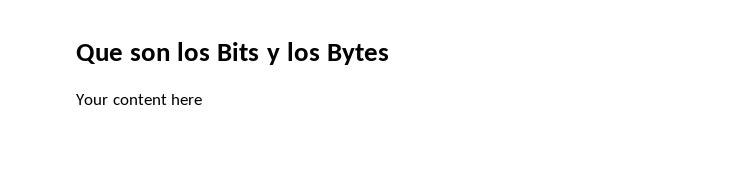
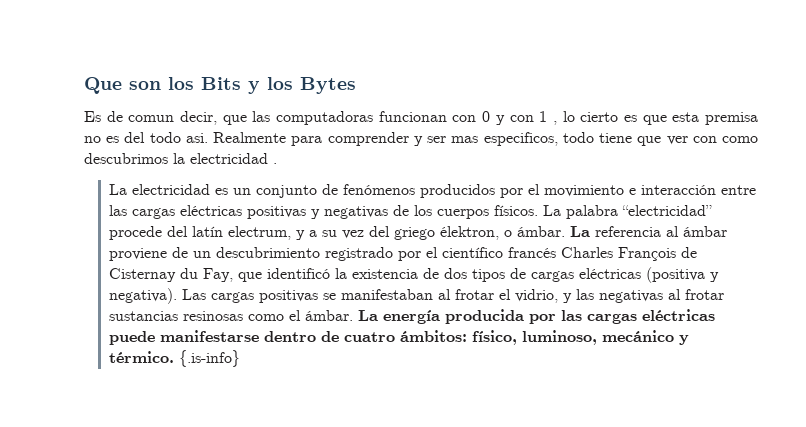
- Your content here
+ Es de comun decir, que las computadoras funcionan con 0 y con 1 , lo cierto es que esta premisa no es del todo asi. Realmente para comprender y ser mas especificos, todo tiene que ver con como descubrimos la electricidad .
+ La electricidad es un conjunto de fenómenos producidos por el movimiento e interacción entre las cargas eléctricas positivas y negativas de los cuerpos físicos. La palabra “electricidad” procede del latín electrum, y a su vez del griego élektron, o ámbar. La referencia al ámbar proviene de un descubrimiento registrado por el científico francés Charles François de Cisternay du Fay, que identificó la existencia de dos tipos de cargas eléctricas (positiva y negativa). Las cargas positivas se manifestaban al frotar el vidrio, y las negativas al frotar sustancias resinosas como el ámbar. La energía producida por las cargas eléctricas puede manifestarse dentro de cuatro ámbitos: físico, luminoso, mecánico y térmico. {.is-info}

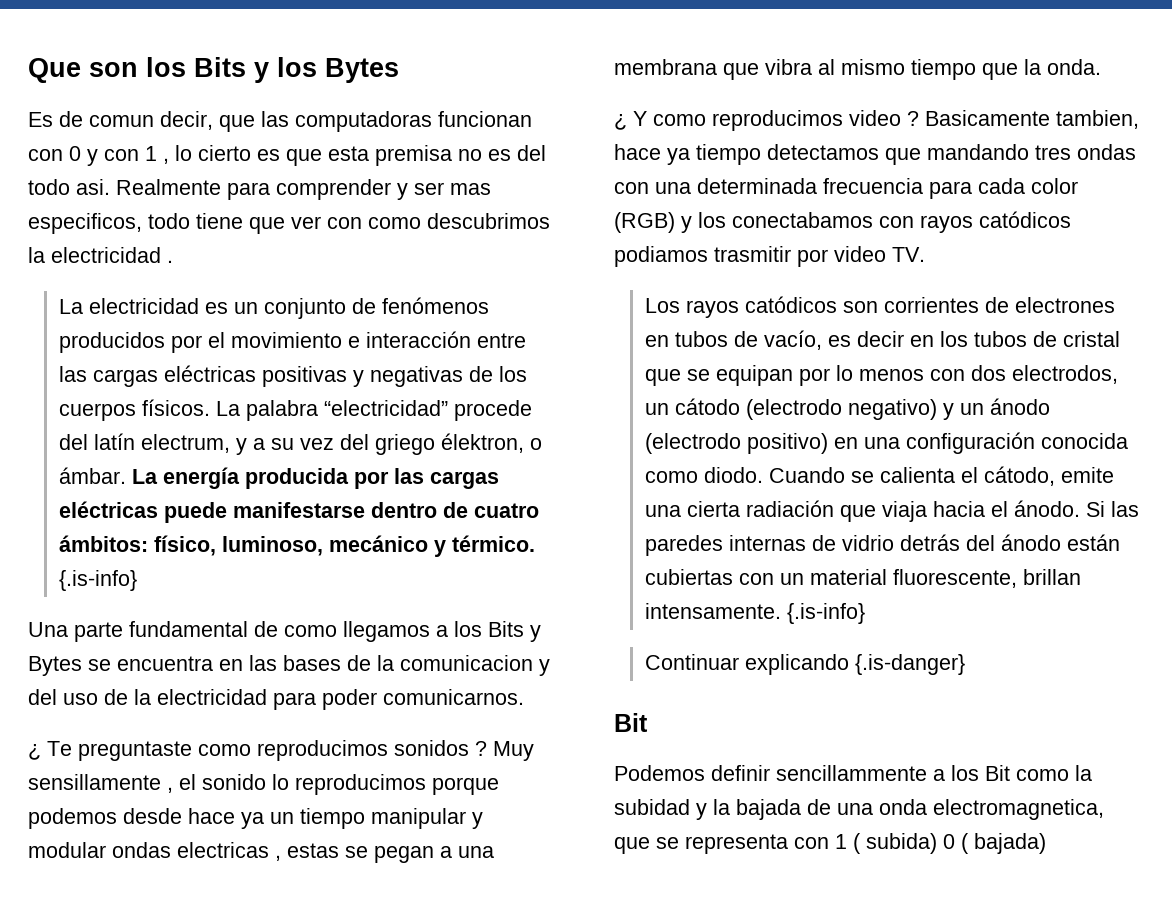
- La referencia al ámbar proviene de un descubrimiento registrado por el científico francés Charles François de Cisternay du Fay, que identificó la existencia de dos tipos de cargas eléctricas (positiva y negativa). Las cargas positivas se manifestaban al frotar el vidrio, y las negativas al frotar sustancias resinosas como el ámbar. La energía producida por las cargas eléctricas puede manifestarse dentro de cuatro ámbitos: físico, luminoso, mecánico y térmico.
+ La energía producida por las cargas eléctricas puede manifestarse dentro de cuatro ámbitos: físico, luminoso, mecánico y térmico.
+ Una parte fundamental de como llegamos a los Bits y Bytes se encuentra en las bases de la comunicacion y del uso de la electricidad para poder comunicarnos.
+ ¿ Te preguntaste como reproducimos sonidos ? Muy sensillamente , el sonido lo reproducimos porque podemos desde hace ya un tiempo manipular y modular ondas electricas , estas se pegan a una membrana que vibra al mismo tiempo que la onda.
+ ¿ Y como reproducimos video ? Basicamente tambien, hace ya tiempo detectamos que mandando tres ondas con una determinada frecuencia para cada color (RGB) y los conectabamos con rayos catódicos podiamos trasmitir por video TV.
+ Los rayos catódicos son corrientes de electrones en tubos de vacío, es decir en los tubos de cristal que se equipan por lo menos con dos electrodos, un cátodo (electrodo negativo) y un ánodo (electrodo positivo) en una configuración conocida como diodo. Cuando se calienta el cátodo, emite una cierta radiación que viaja hacia el ánodo. Si las paredes internas de vidrio detrás del ánodo están cubiertas con un material fluorescente, brillan intensamente. {.is-info}
+ Continuar explicando {.is-danger}
+ Bit
+ Podemos definir sencillammente a los Bit como la subidad y la bajada de una onda electromagnetica, que se representa con 1 ( subida) 0 ( bajada)

